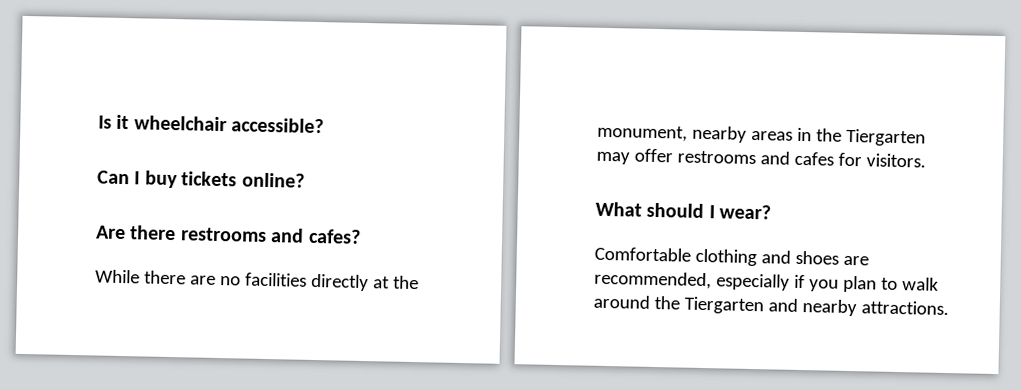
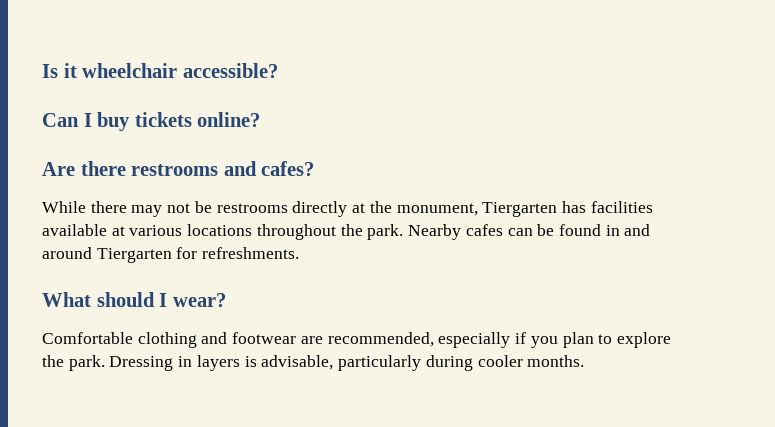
- While there are no facilities directly at the monument, nearby areas in the Tiergarten may offer restrooms and cafes for visitors.
+ While there may not be restrooms directly at the monument, Tiergarten has facilities available at various locations throughout the park. Nearby cafes can be found in and around Tiergarten for refreshments.
- Comfortable clothing and shoes are recommended, especially if you plan to walk around the Tiergarten and nearby attractions.
+ Comfortable clothing and footwear are recommended, especially if you plan to explore the park. Dressing in layers is advisable, particularly during cooler months.

